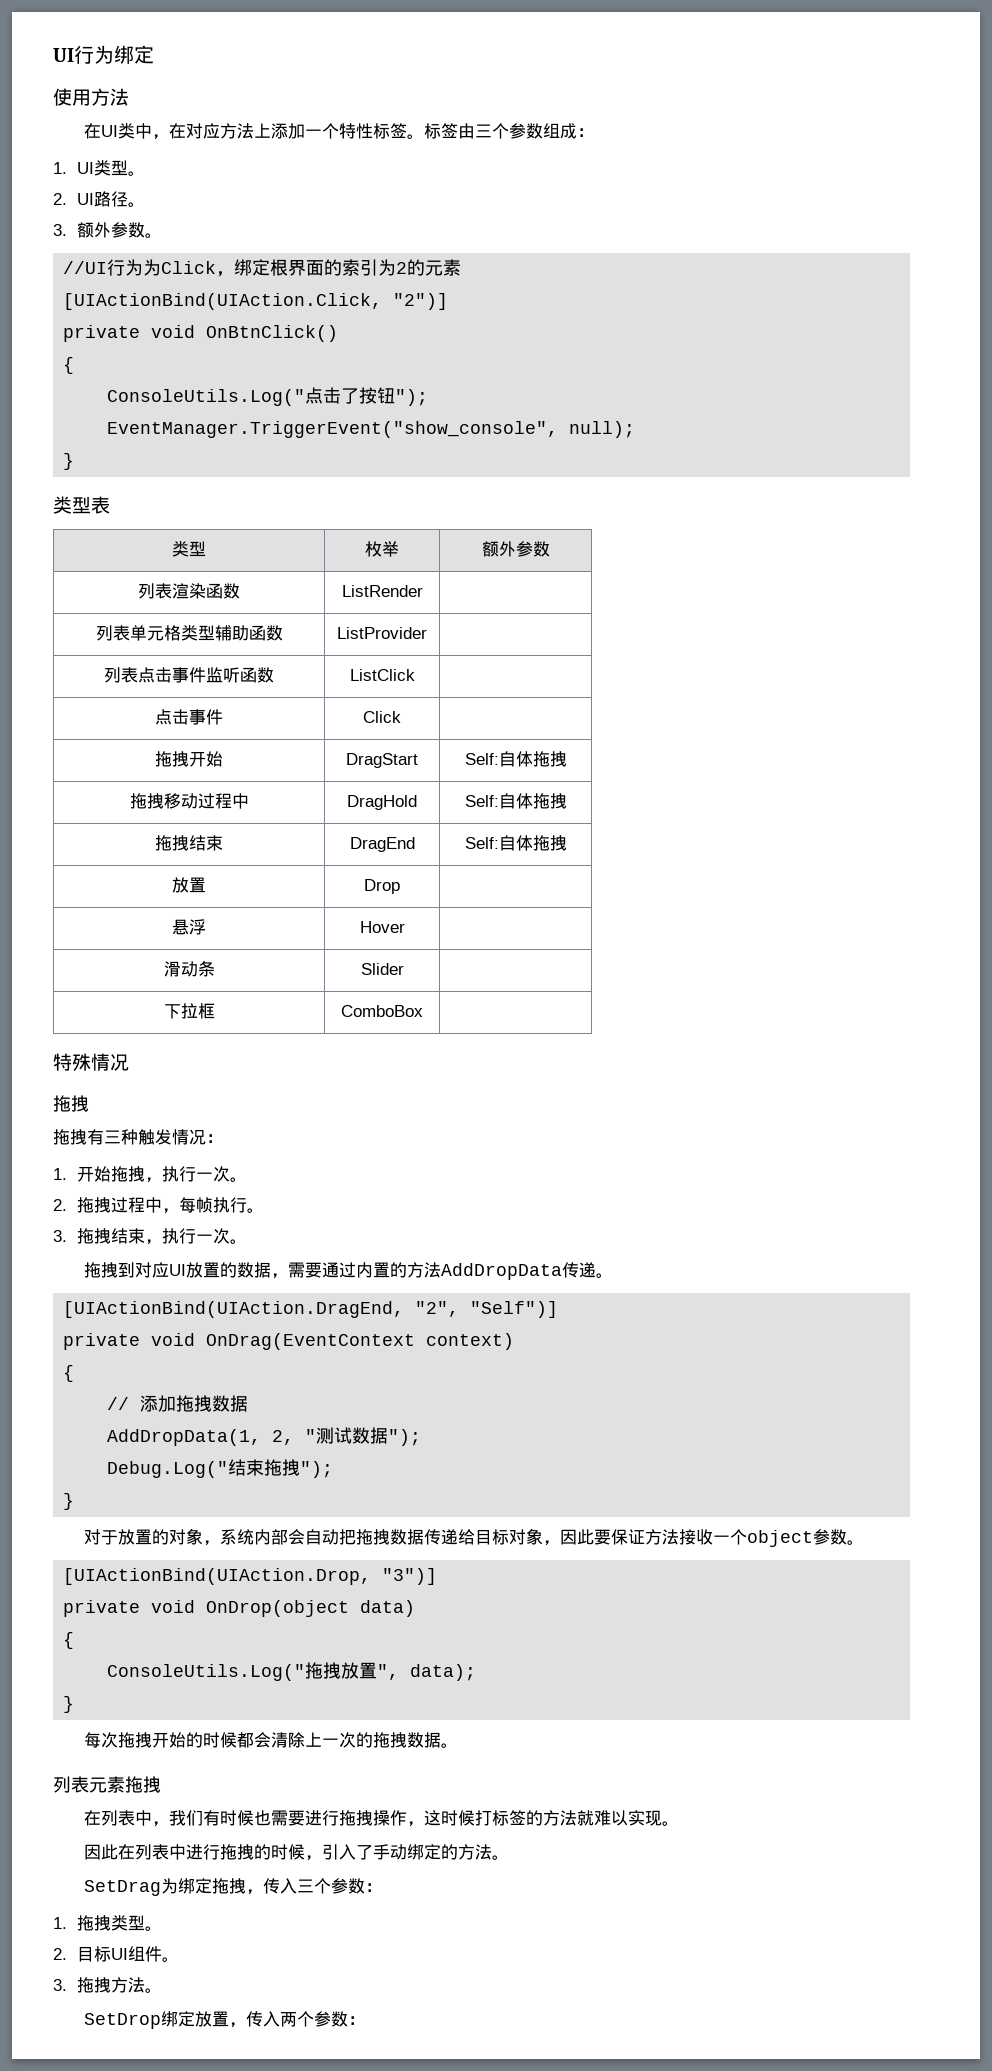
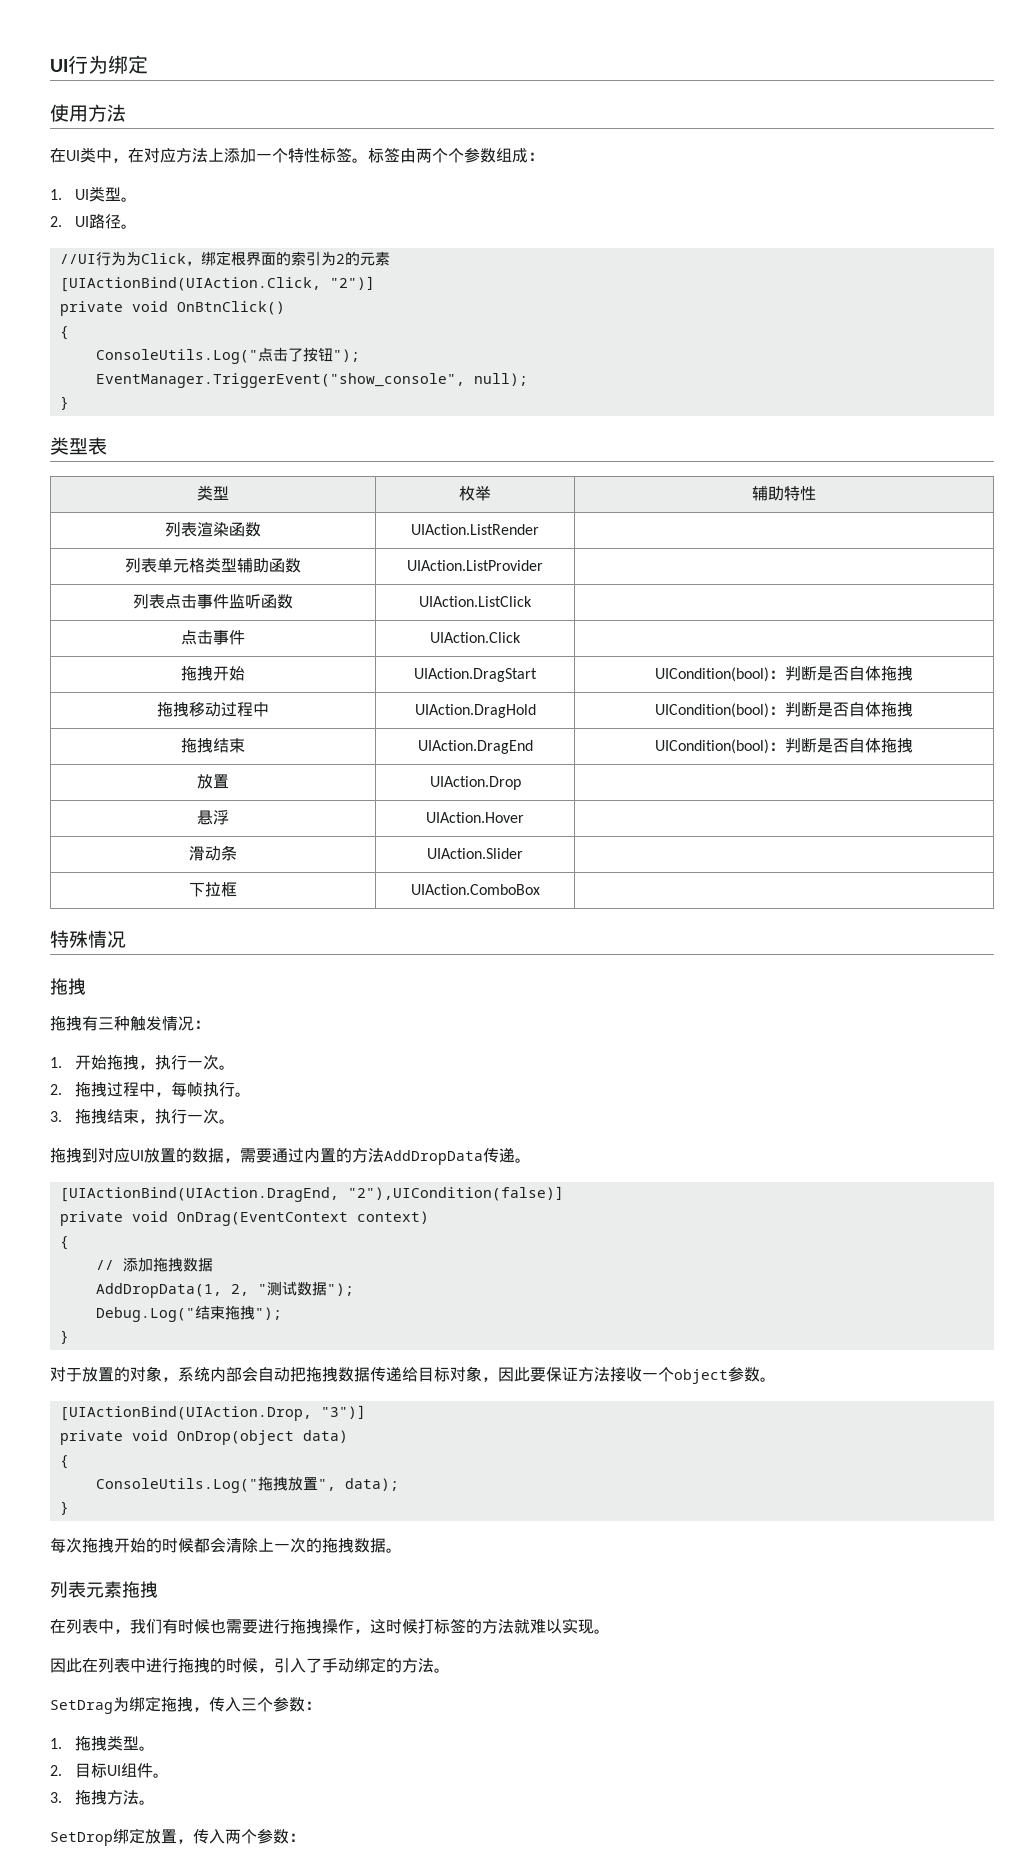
- 标签由三个参数组成：
+ 标签由两个个参数组成：
- 3.额外参数。
- 类型 | 枚举 | 额外参数
+ 类型 | 枚举 | 辅助特性
- 列表渲染函数 | ListRender |
+ 列表渲染函数 | UIAction.ListRender |
- 列表单元格类型辅助函数 | ListProvider |
+ 列表单元格类型辅助函数 | UIAction.ListProvider |
- 列表点击事件监听函数 | ListClick |
+ 列表点击事件监听函数 | UIAction.ListClick |
- 点击事件 | Click |
+ 点击事件 | UIAction.Click |
- 拖拽开始 | DragStart | Self:自体拖拽
+ 拖拽开始 | UIAction.DragStart | UICondition(bool)：判断是否自体拖拽
- 拖拽移动过程中 | DragHold | Self:自体拖拽
+ 拖拽移动过程中 | UIAction.DragHold | UICondition(bool)：判断是否自体拖拽
- 拖拽结束 | DragEnd | Self:自体拖拽
+ 拖拽结束 | UIAction.DragEnd | UICondition(bool)：判断是否自体拖拽
- 放置 | Drop |
+ 放置 | UIAction.Drop |
- 悬浮 | Hover |
+ 悬浮 | UIAction.Hover |
- 滑动条 | Slider |
+ 滑动条 | UIAction.Slider |
- 下拉框 | ComboBox |
+ 下拉框 | UIAction.ComboBox |
- [UIActionBind(UIAction.DragEnd, "2", "Self")]
+ [UIActionBind(UIAction.DragEnd, "2"),UICondition(false)]

